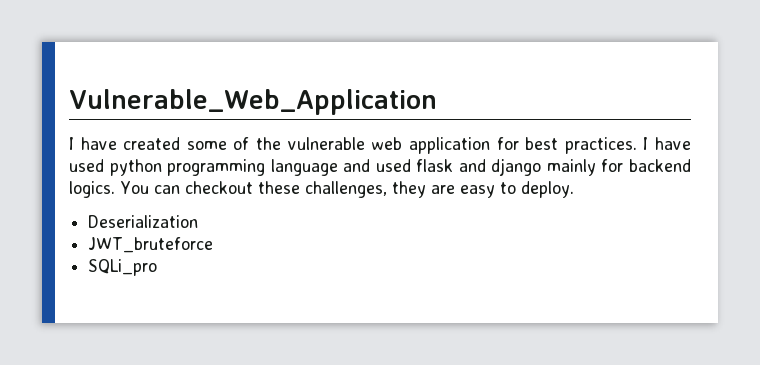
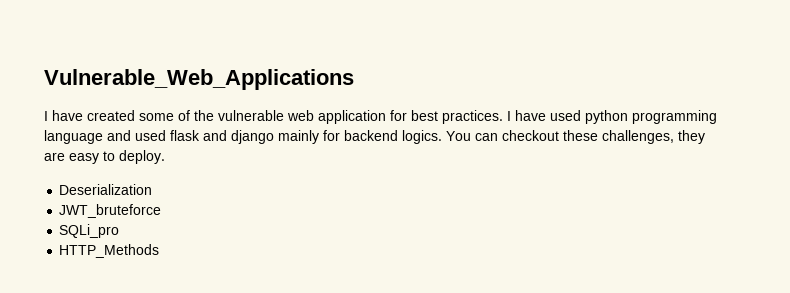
- Vulnerable_Web_Application
+ Vulnerable_Web_Applications
+ HTTP_Methods

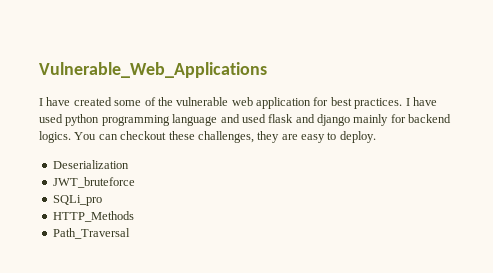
+ Path_Traversal

